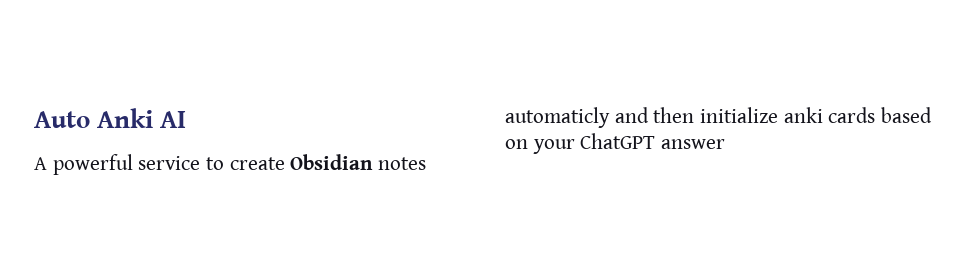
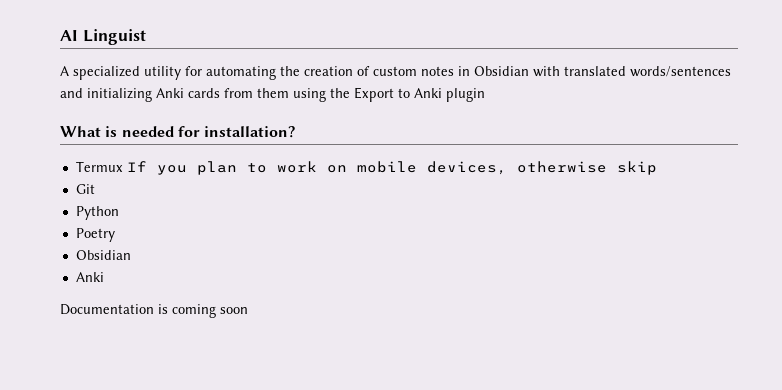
- Auto Anki AI
+ AI Linguist
- A powerful service to create Obsidian notes automaticly and then initialize anki cards based on your ChatGPT answer
+ A specialized utility for automating the creation of custom notes in Obsidian with translated words/sentences and initializing Anki cards from them using the Export to Anki plugin
+ What is needed for installation?
+ Termux If you plan to work on mobile devices, otherwise skip
+ Git
+ Python
+ Poetry
+ Obsidian
+ Anki
+ Documentation is coming soon

